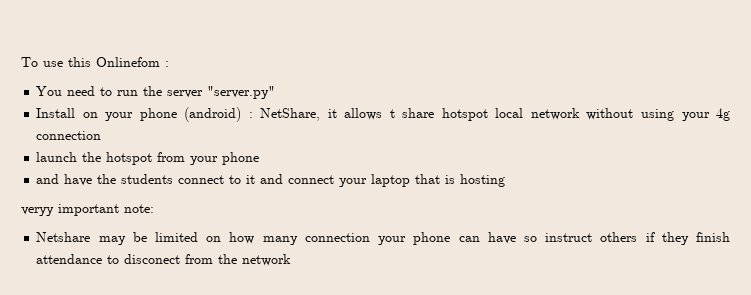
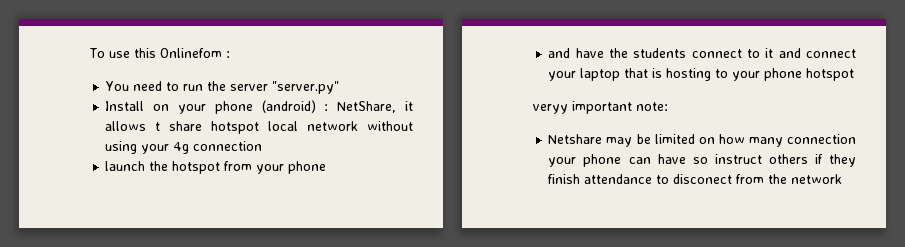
- and have the students connect to it and connect your laptop that is hosting
+ and have the students connect to it and connect your laptop that is hosting to your phone hotspot

